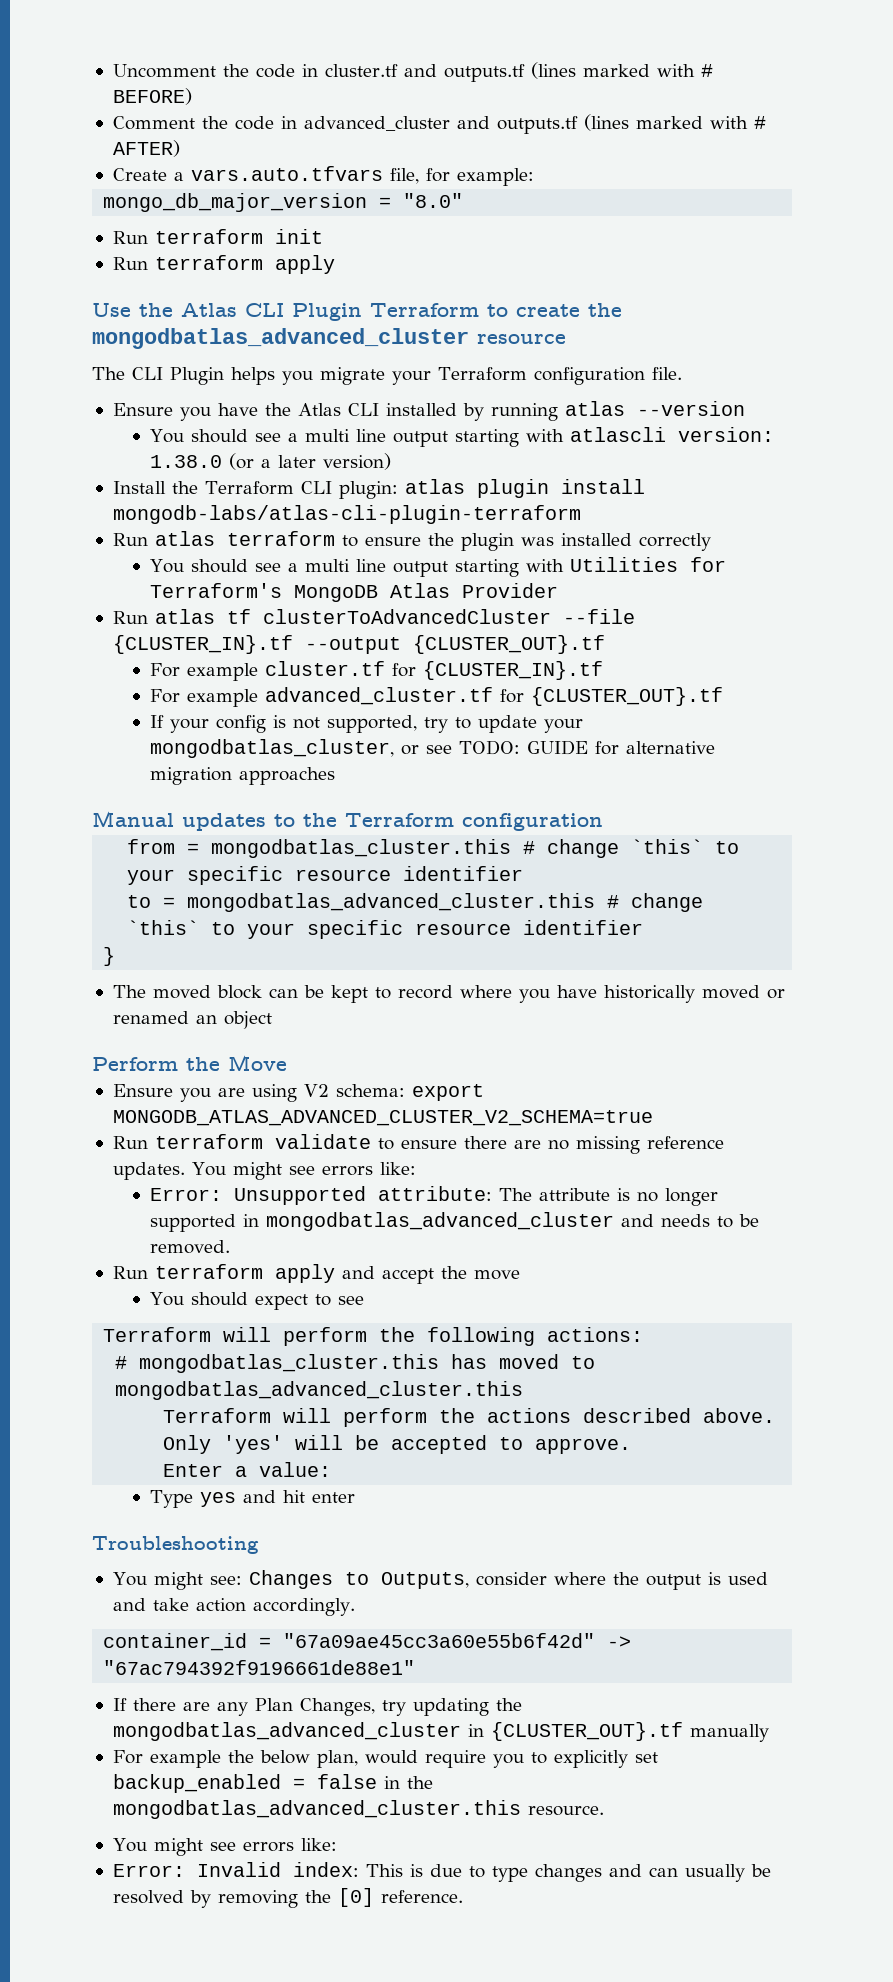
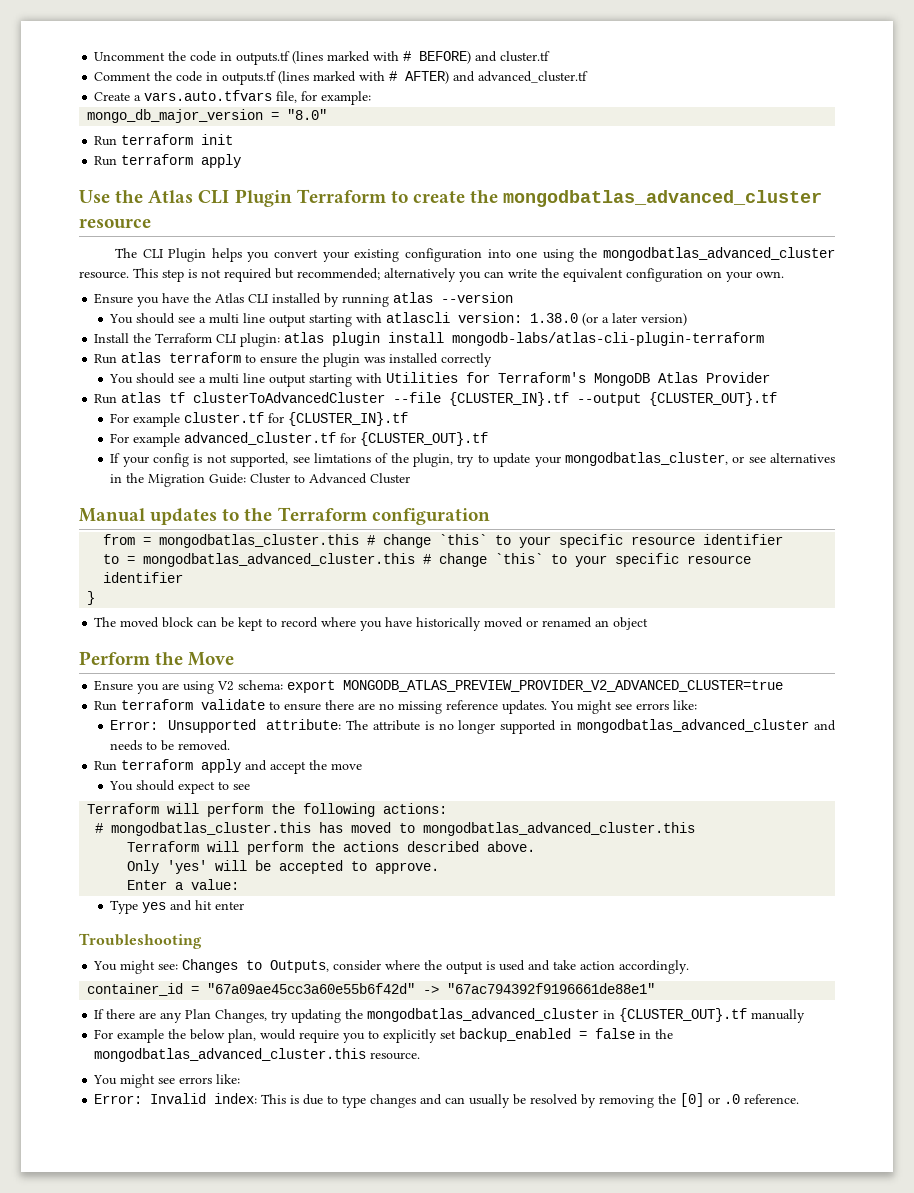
- Uncomment the code in cluster.tf and outputs.tf (lines marked with # BEFORE)
+ Uncomment the code in outputs.tf (lines marked with # BEFORE) and cluster.tf
- Comment the code in advanced_cluster and outputs.tf (lines marked with # AFTER)
+ Comment the code in outputs.tf (lines marked with # AFTER) and advanced_cluster.tf
- The CLI Plugin helps you migrate your Terraform configuration file.
+ The CLI Plugin helps you convert your existing configuration into one using the mongodbatlas_advanced_cluster resource. This step is not required but recommended; alternatively you can write the equivalent configuration on your own.
- If your config is not supported, try to update your mongodbatlas_cluster, or see TODO: GUIDE for alternative migration approaches
+ If your config is not supported, see limtations of the plugin, try to update your mongodbatlas_cluster, or see alternatives in the Migration Guide: Cluster to Advanced Cluster
- Ensure you are using V2 schema: export MONGODB_ATLAS_ADVANCED_CLUSTER_V2_SCHEMA=true
+ Ensure you are using V2 schema: export MONGODB_ATLAS_PREVIEW_PROVIDER_V2_ADVANCED_CLUSTER=true
- Error: Invalid index: This is due to type changes and can usually be resolved by removing the [0] reference.
+ Error: Invalid index: This is due to type changes and can usually be resolved by removing the [0] or .0 reference.

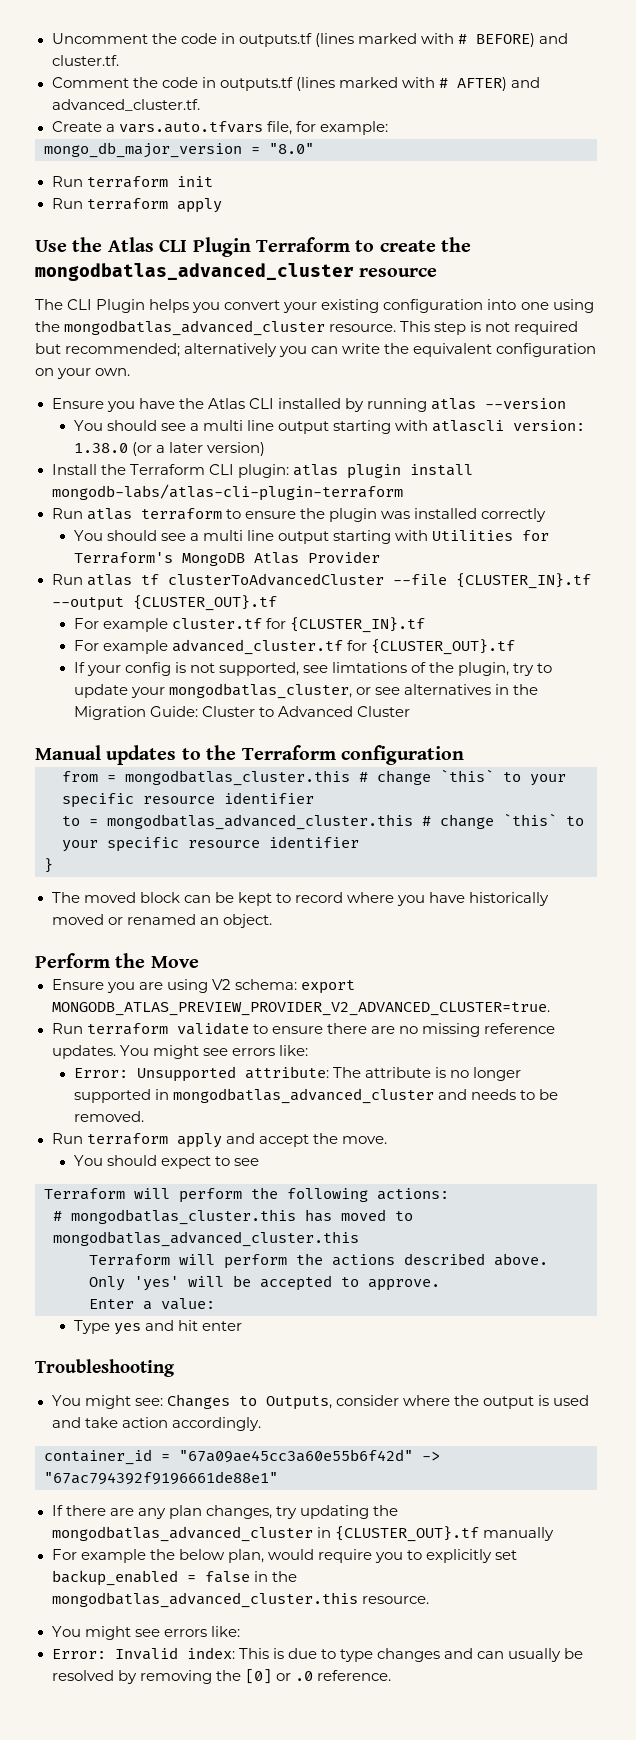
- Uncomment the code in outputs.tf (lines marked with # BEFORE) and cluster.tf
+ Uncomment the code in outputs.tf (lines marked with # BEFORE) and cluster.tf.
- Comment the code in outputs.tf (lines marked with # AFTER) and advanced_cluster.tf
+ Comment the code in outputs.tf (lines marked with # AFTER) and advanced_cluster.tf.
- The moved block can be kept to record where you have historically moved or renamed an object
+ The moved block can be kept to record where you have historically moved or renamed an object.
- Ensure you are using V2 schema: export MONGODB_ATLAS_PREVIEW_PROVIDER_V2_ADVANCED_CLUSTER=true
+ Ensure you are using V2 schema: export MONGODB_ATLAS_PREVIEW_PROVIDER_V2_ADVANCED_CLUSTER=true.
- Run terraform apply and accept the move
+ Run terraform apply and accept the move.
- If there are any Plan Changes, try updating the mongodbatlas_advanced_cluster in {CLUSTER_OUT}.tf manually
+ If there are any plan changes, try updating the mongodbatlas_advanced_cluster in {CLUSTER_OUT}.tf manually

